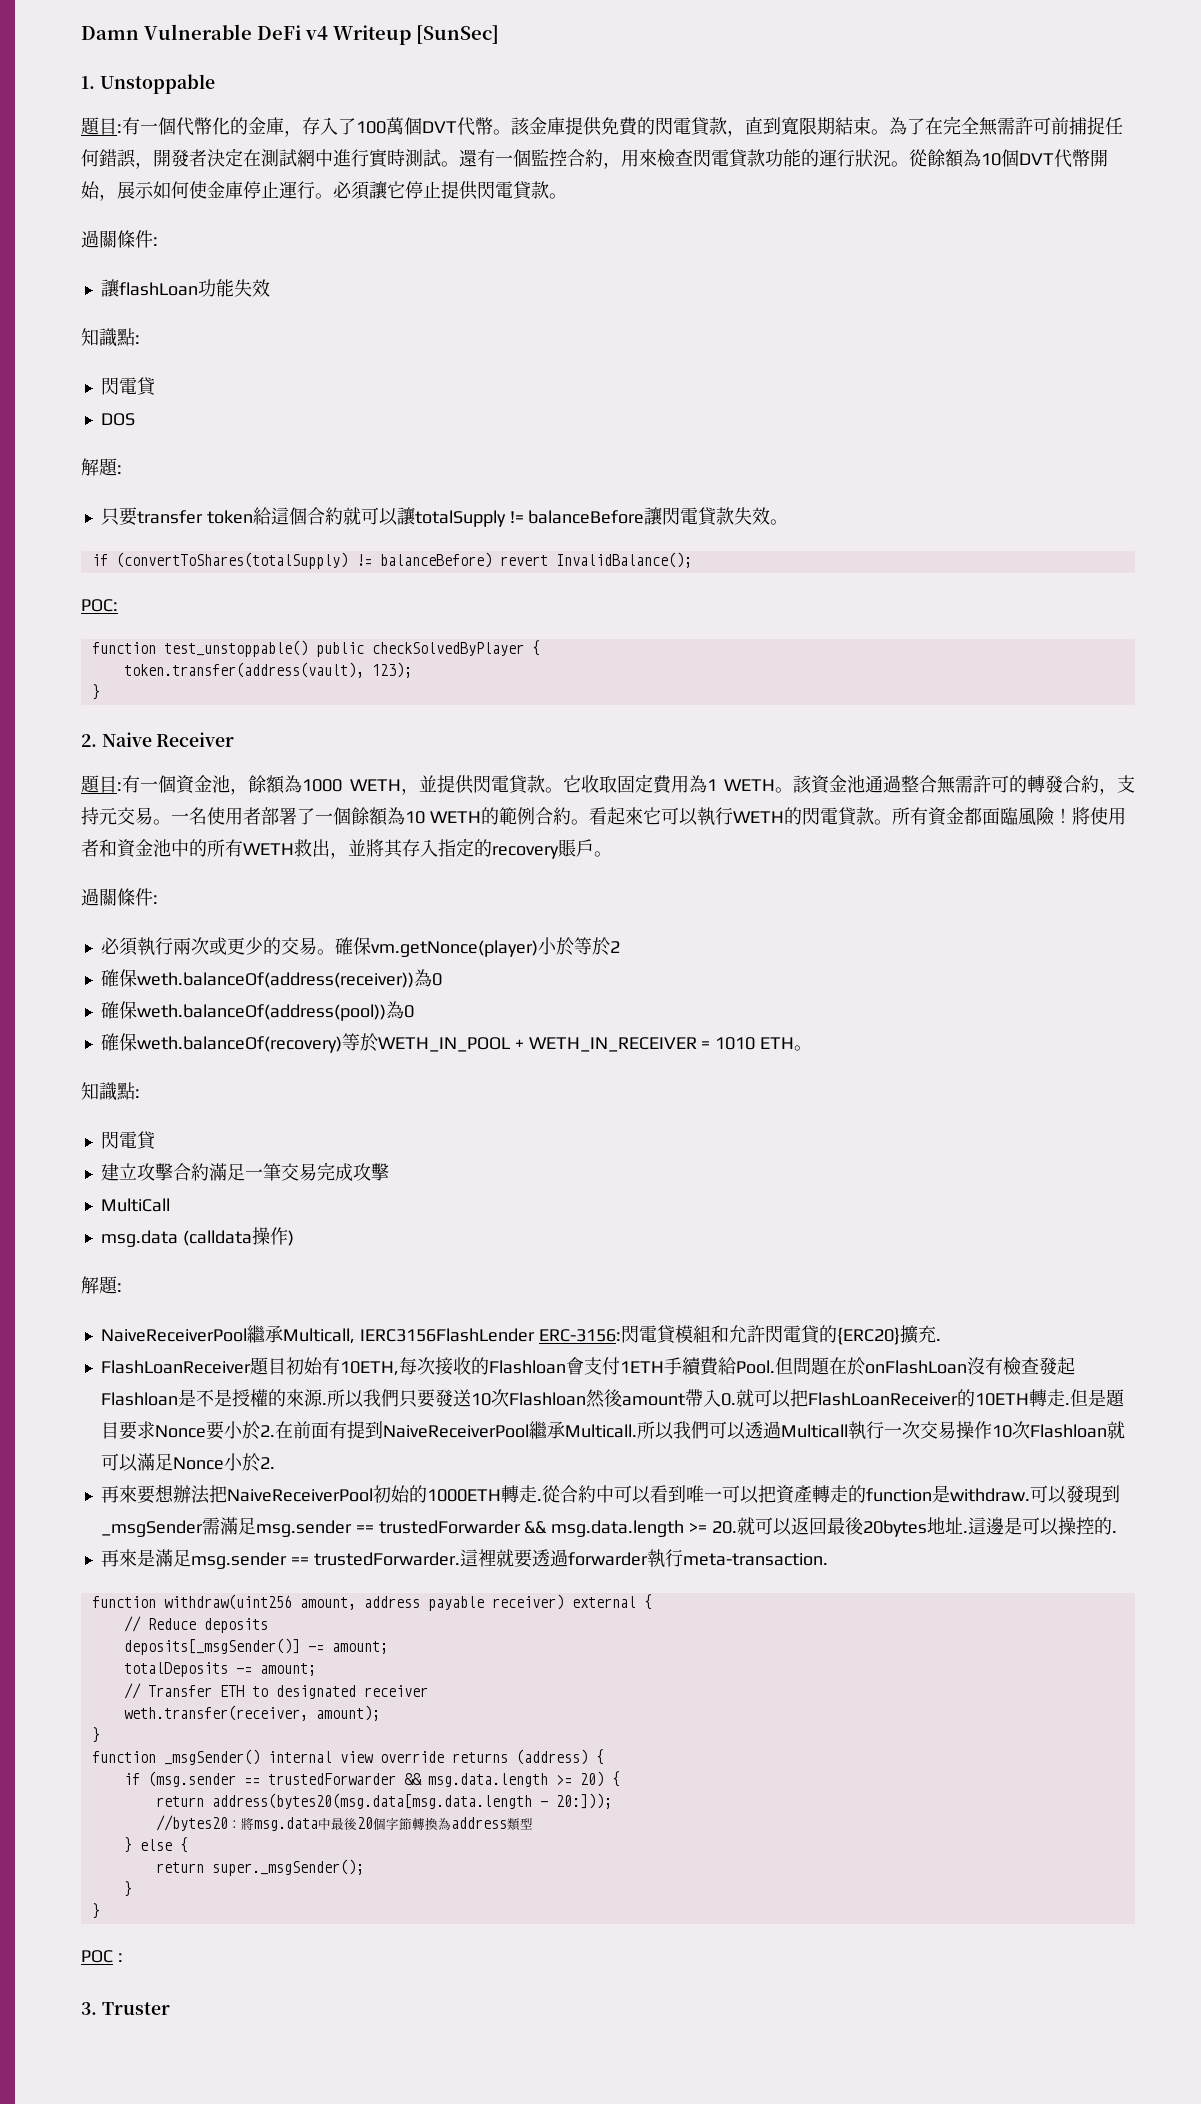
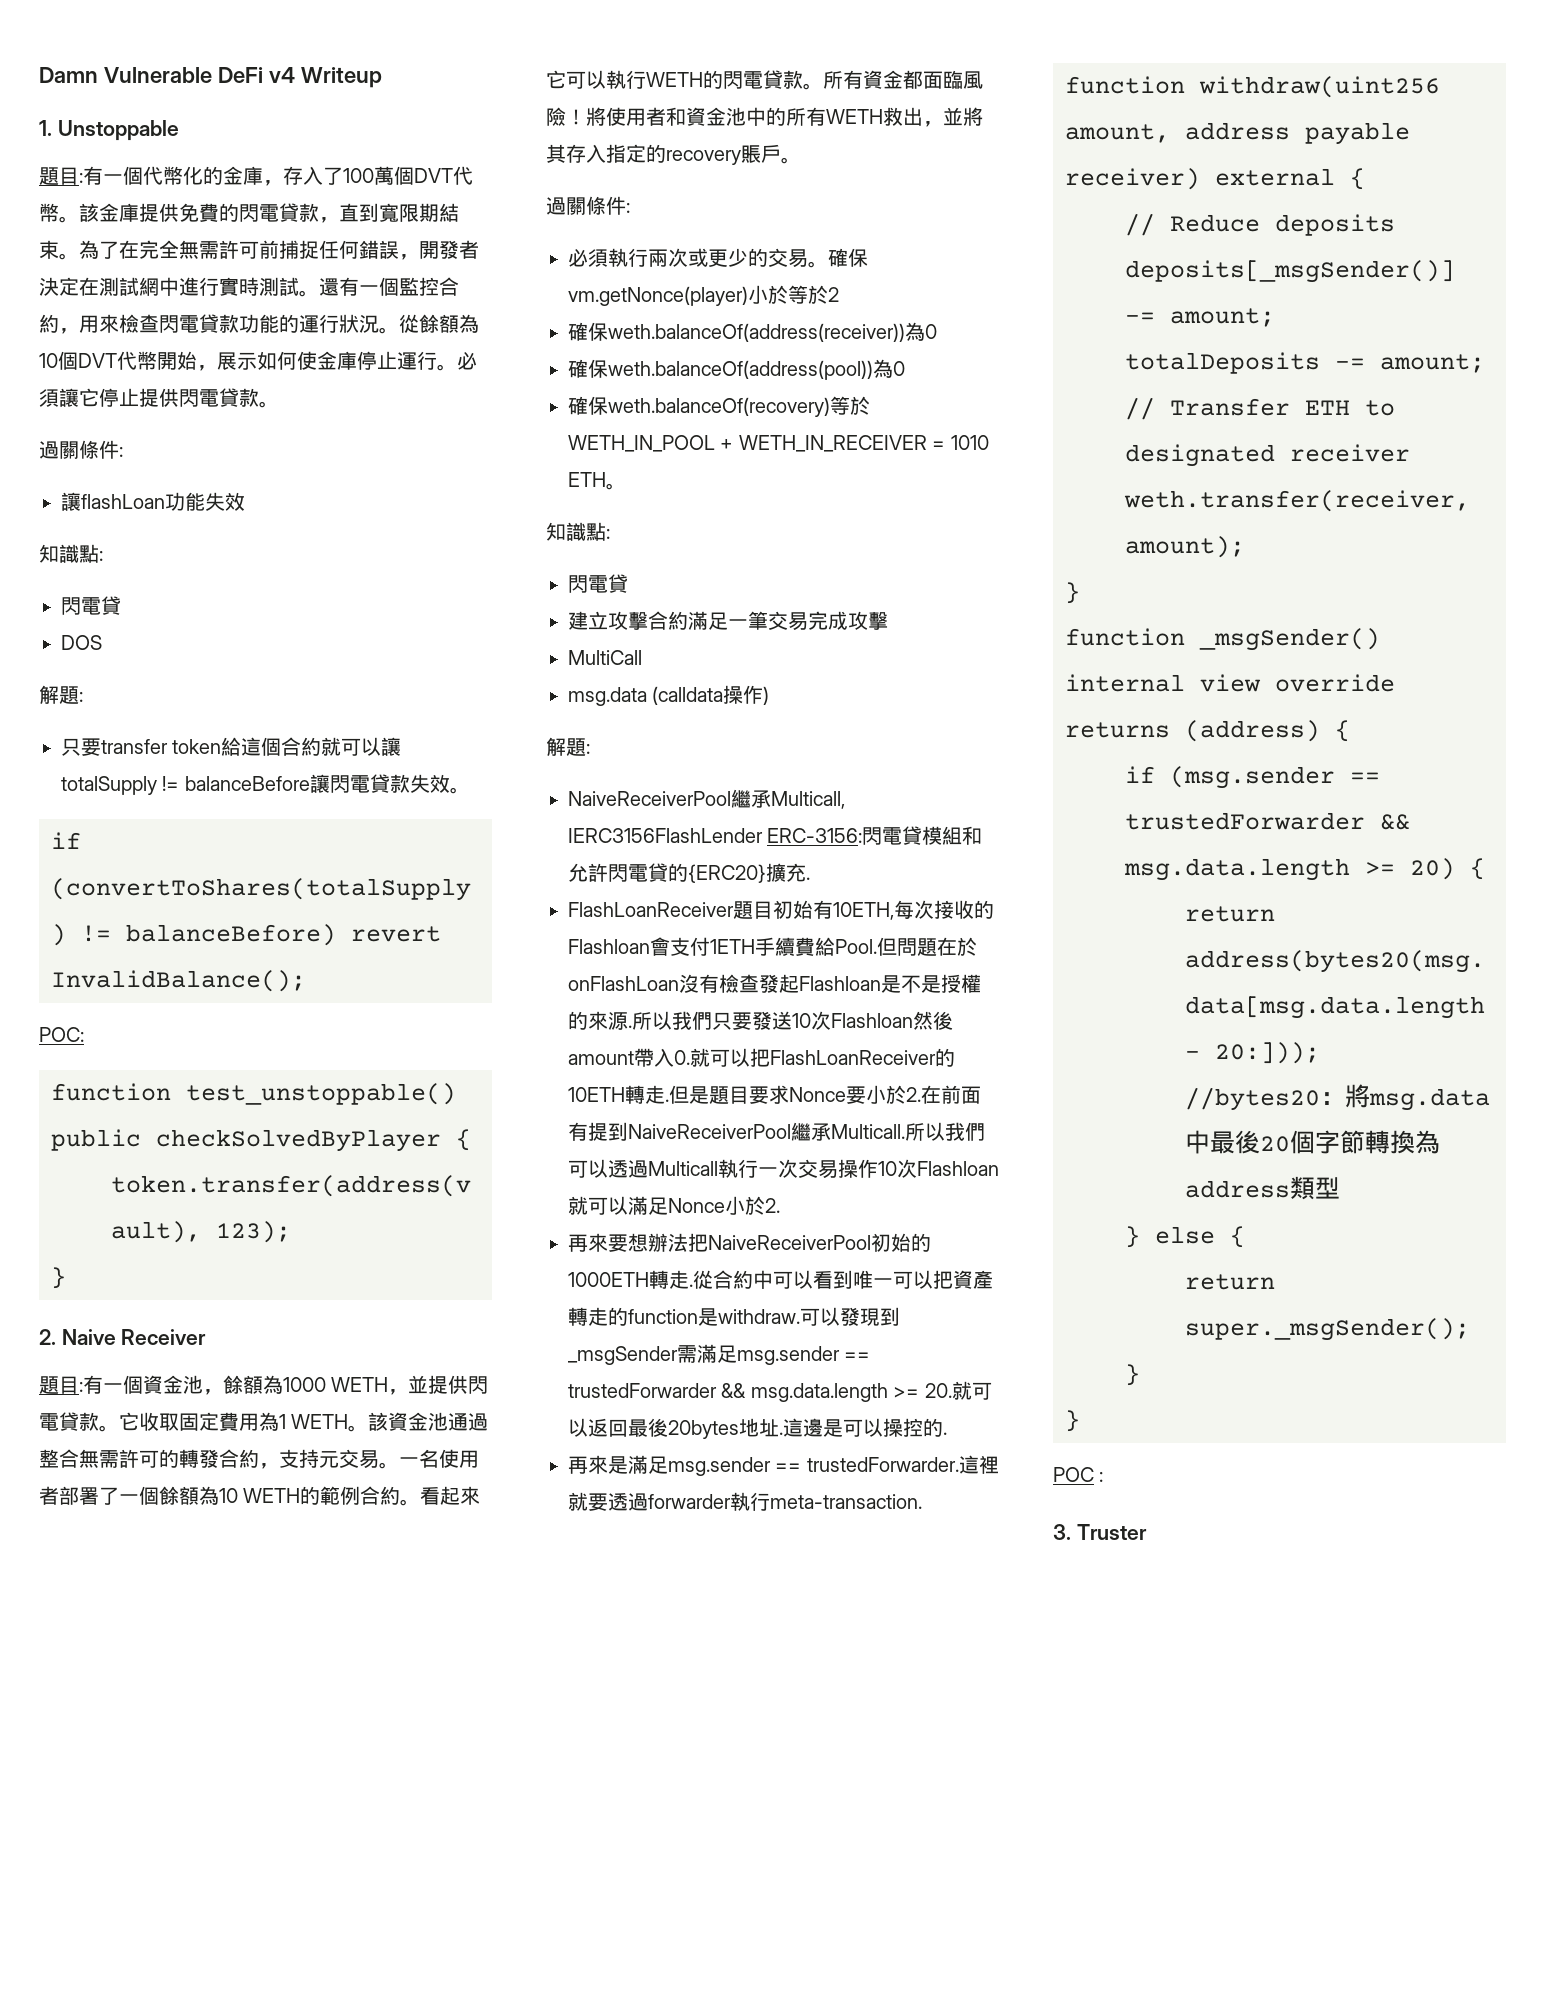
- Damn Vulnerable DeFi v4 Writeup [SunSec]
+ Damn Vulnerable DeFi v4 Writeup

